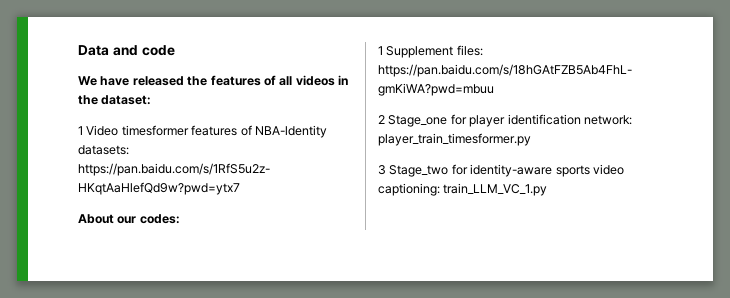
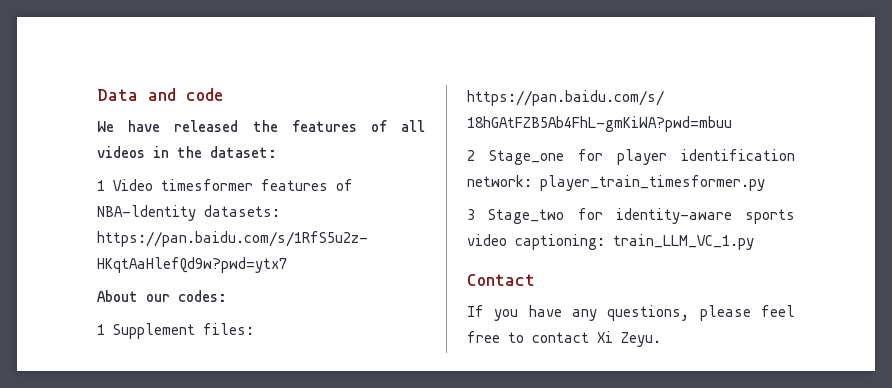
+ Contact
+ If you have any questions, please feel free to contact Xi Zeyu.

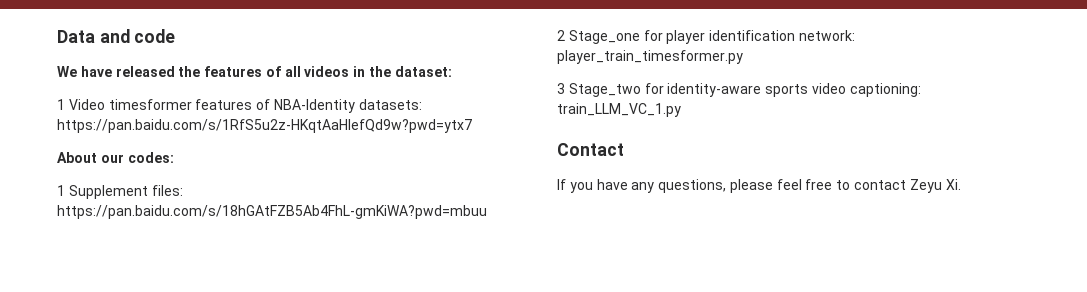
- If you have any questions, please feel free to contact Xi Zeyu.
+ If you have any questions, please feel free to contact Zeyu Xi.

